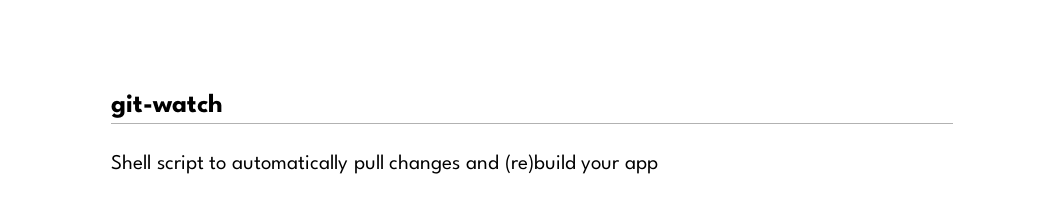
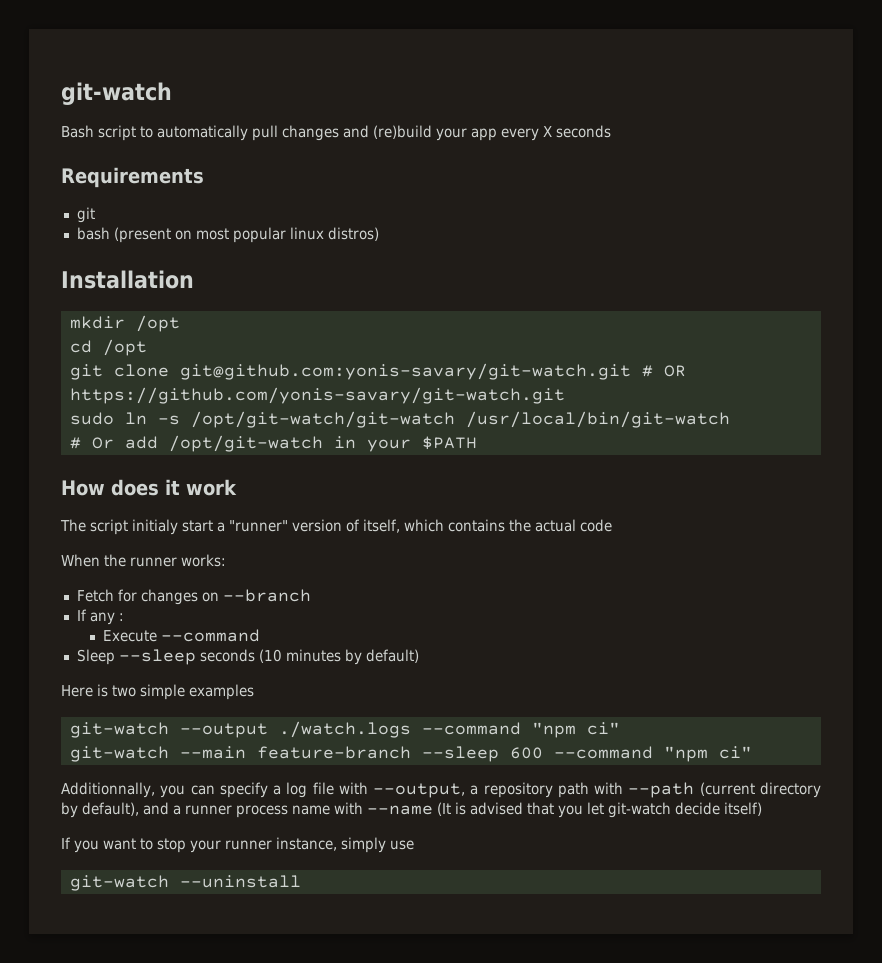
- Shell script to automatically pull changes and (re)build your app
+ Bash script to automatically pull changes and (re)build your app every X seconds
+ Requirements
+ git
+ bash (present on most popular linux distros)
+ Installation
+ mkdir /opt
+ cd /opt
+ git clone git@github.com:yonis-savary/git-watch.git # OR https://github.com/yonis-savary/git-watch.git
+ sudo ln -s /opt/git-watch/git-watch /usr/local/bin/git-watch
+ # Or add /opt/git-watch in your $PATH
+ How does it work
+ The script initialy start a "runner" version of itself, which contains the actual code
+ When the runner works:
+ Fetch for changes on --branch
+ If any :
+ Execute --command
+ Sleep --sleep seconds (10 minutes by default)
+ Here is two simple examples
+ git-watch --output ./watch.logs --command "npm ci"
+ git-watch --main feature-branch --sleep 600 --command "npm ci"
+ Additionnally, you can specify a log file with --output, a repository path with --path (current directory by default), and a runner process name with --name (It is advised that you let git-watch decide itself)
+ If you want to stop your runner instance, simply use
+ git-watch --uninstall

